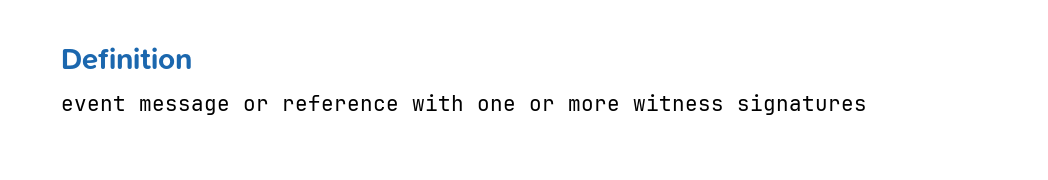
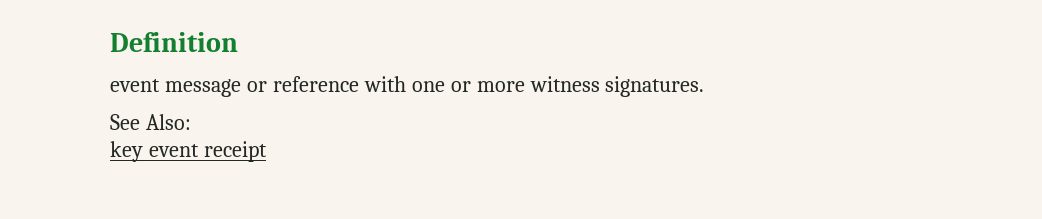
- event message or reference with one or more witness signatures
+ event message or reference with one or more witness signatures.
+ See Also:
+ key event receipt

